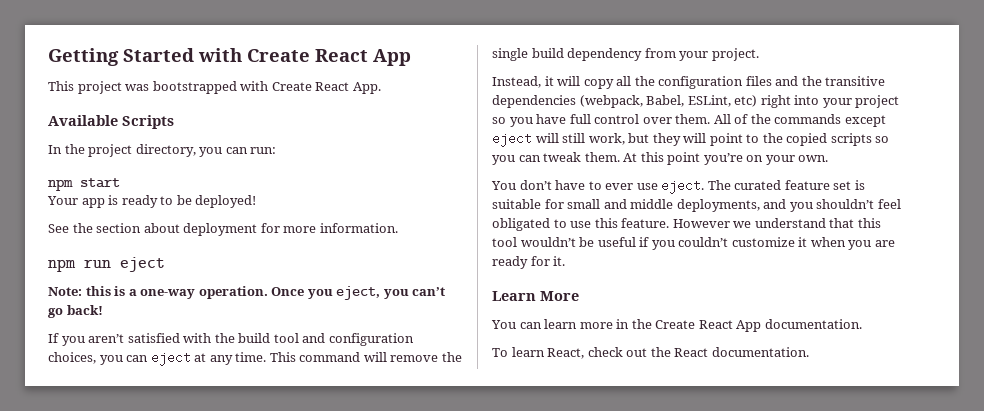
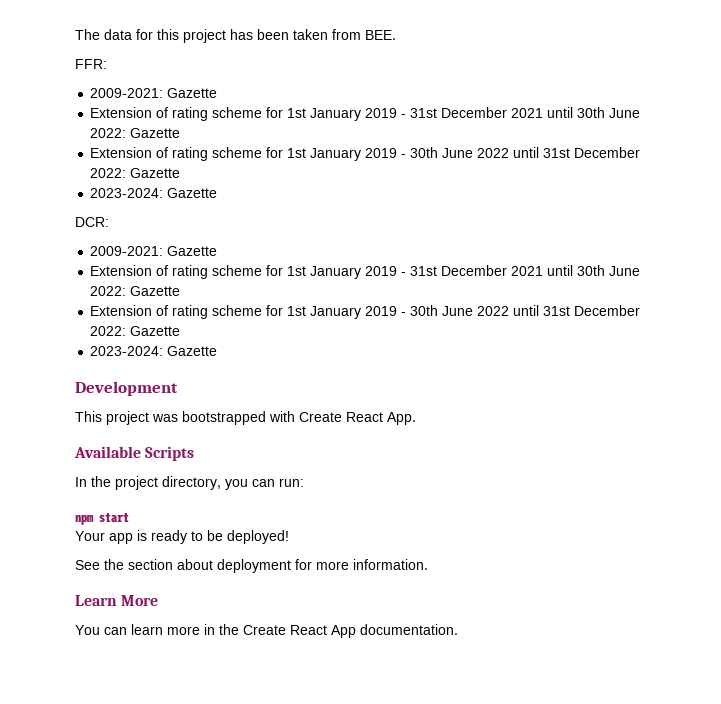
- Getting Started with Create React App
+ The data for this project has been taken from BEE.
+ FFR:
+ 2009-2021: Gazette
+ Extension of rating scheme for 1st January 2019 - 31st December 2021 until 30th June 2022: Gazette
+ Extension of rating scheme for 1st January 2019 - 30th June 2022 until 31st December 2022: Gazette
+ 2023-2024: Gazette
+ DCR:
+ 2009-2021: Gazette
+ Extension of rating scheme for 1st January 2019 - 31st December 2021 until 30th June 2022: Gazette
+ Extension of rating scheme for 1st January 2019 - 30th June 2022 until 31st December 2022: Gazette
+ 2023-2024: Gazette
+ Development
- npm run eject
- Note: this is a one-way operation. Once you eject, you can’t go back!
- If you aren’t satisfied with the build tool and configuration choices, you can eject at any time. This command will remove the single build dependency from your project.
- Instead, it will copy all the configuration files and the transitive dependencies (webpack, Babel, ESLint, etc) right into your project so you have full control over them. All of the commands except eject will still work, but they will point to the copied scripts so you can tweak them. At this point you’re on your own.
- You don’t have to ever use eject. The curated feature set is suitable for small and middle deployments, and you shouldn’t feel obligated to use this feature. However we understand that this tool wouldn’t be useful if you couldn’t customize it when you are ready for it.
- To learn React, check out the React documentation.

